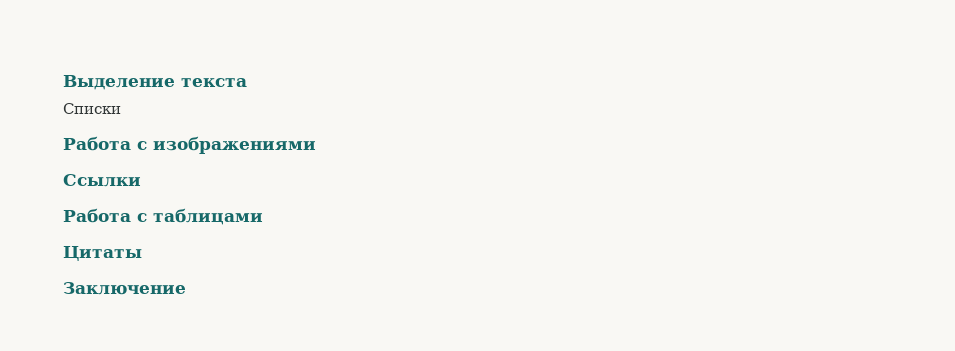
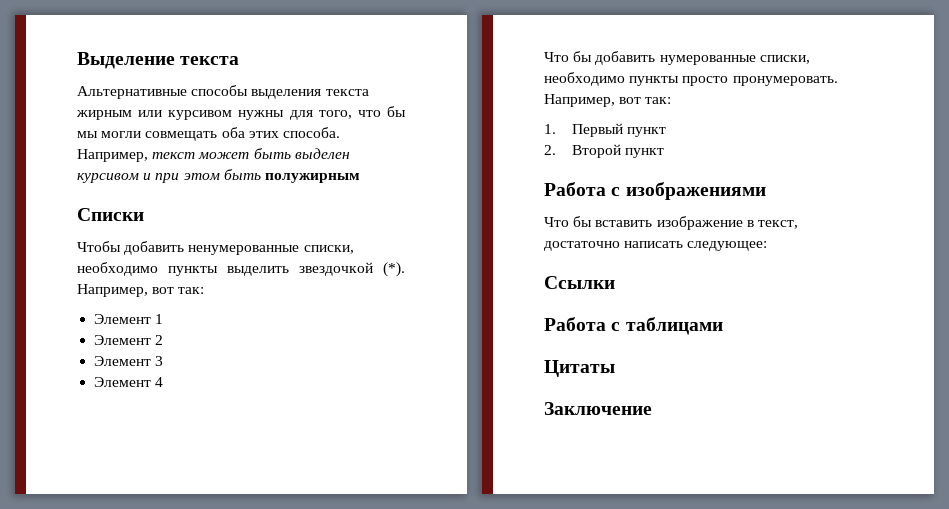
+ Альтернативные способы выделения текста жирным или курсивом нужны для того, что бы мы могли совмещать оба этих способа. Например, текст может быть выделен курсивом и при этом быть полужирным
  Списки
+ Чтобы добавить ненумерованные списки, необходимо пункты выделить звездочкой (*). Например, вот так:
+ Элемент 1
+ Элемент 2
+ Элемент 3
+ Элемент 4
+ Что бы добавить нумерованные списки, необходимо пункты просто пронумеровать. Например, вот так:
+ 1. Первый пункт
+ 2. Второй пункт
  Работа с изображениями
+ Что бы вставить изображение в текст, достаточно написать следующее:

